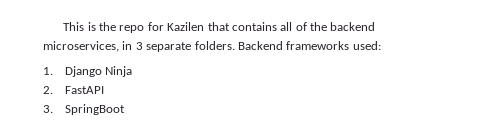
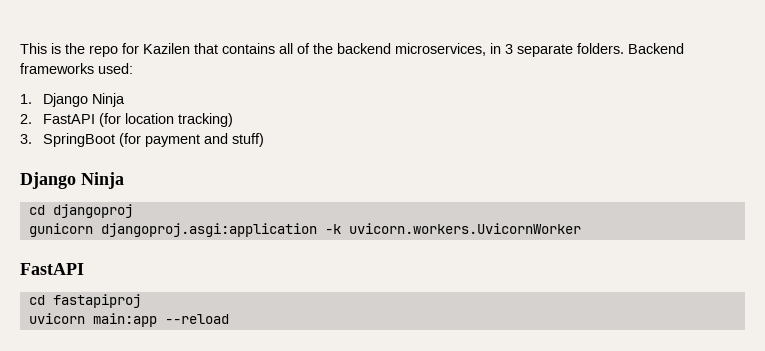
- 2. FastAPI
+ 2. FastAPI (for location tracking)
- 3. SpringBoot
+ 3. SpringBoot (for payment and stuff)
+ Django Ninja
+ cd djangoproj
+ gunicorn djangoproj.asgi:application -k uvicorn.workers.UvicornWorker
+ FastAPI
+ cd fastapiproj
+ uvicorn main:app --reload

